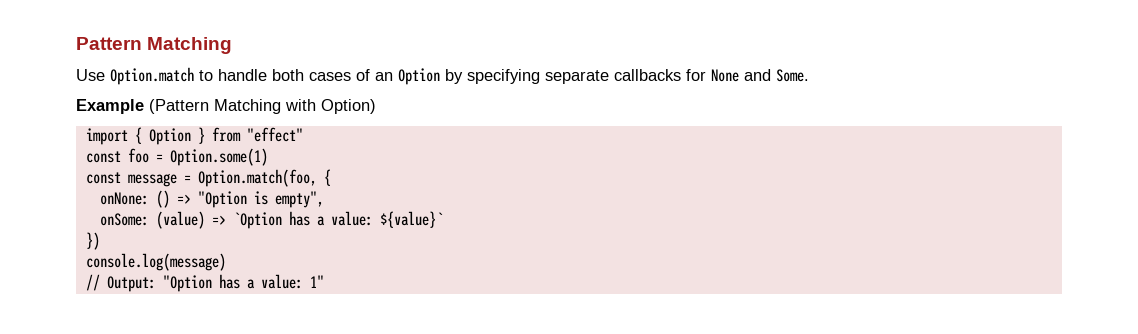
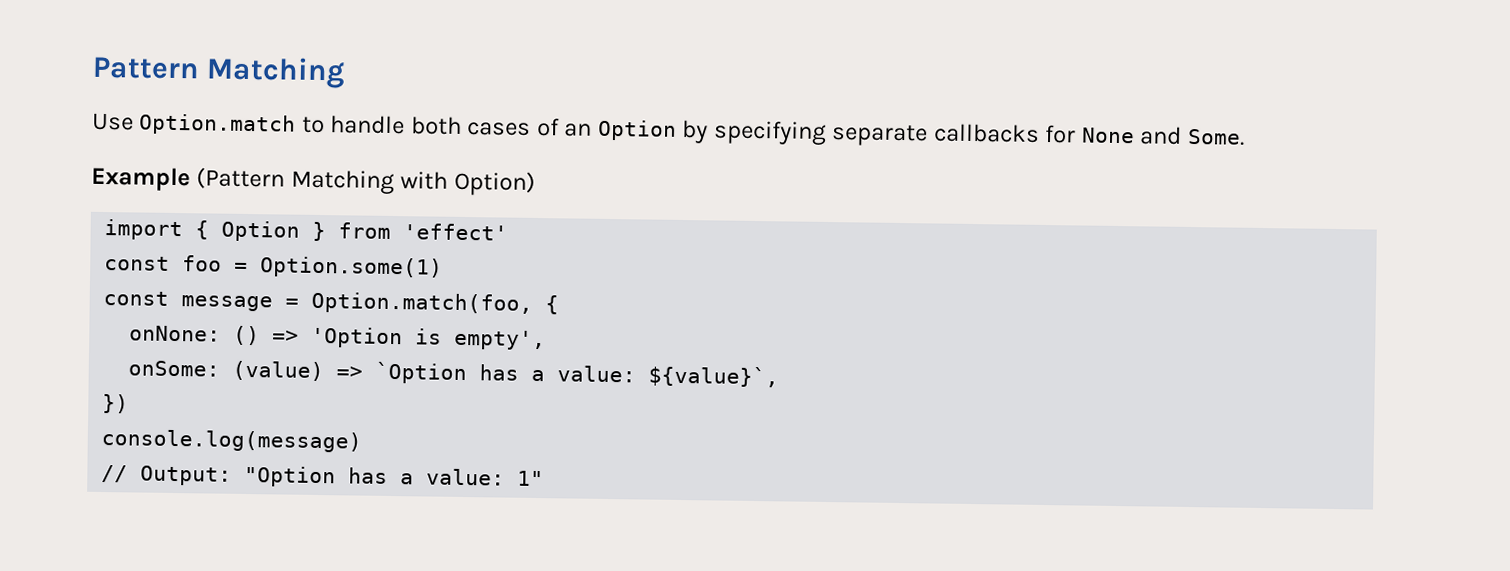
- import { Option } from "effect"
+ import { Option } from 'effect'
- onNone: () => "Option is empty",
+ onNone: () => 'Option is empty',
- onSome: (value) => `Option has a value: ${value}`
+ onSome: (value) => `Option has a value: ${value}`,

